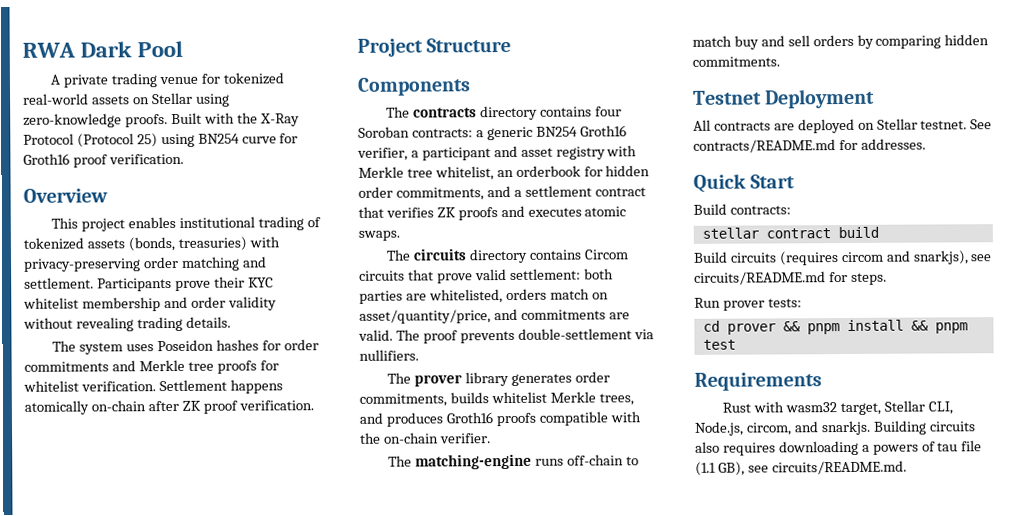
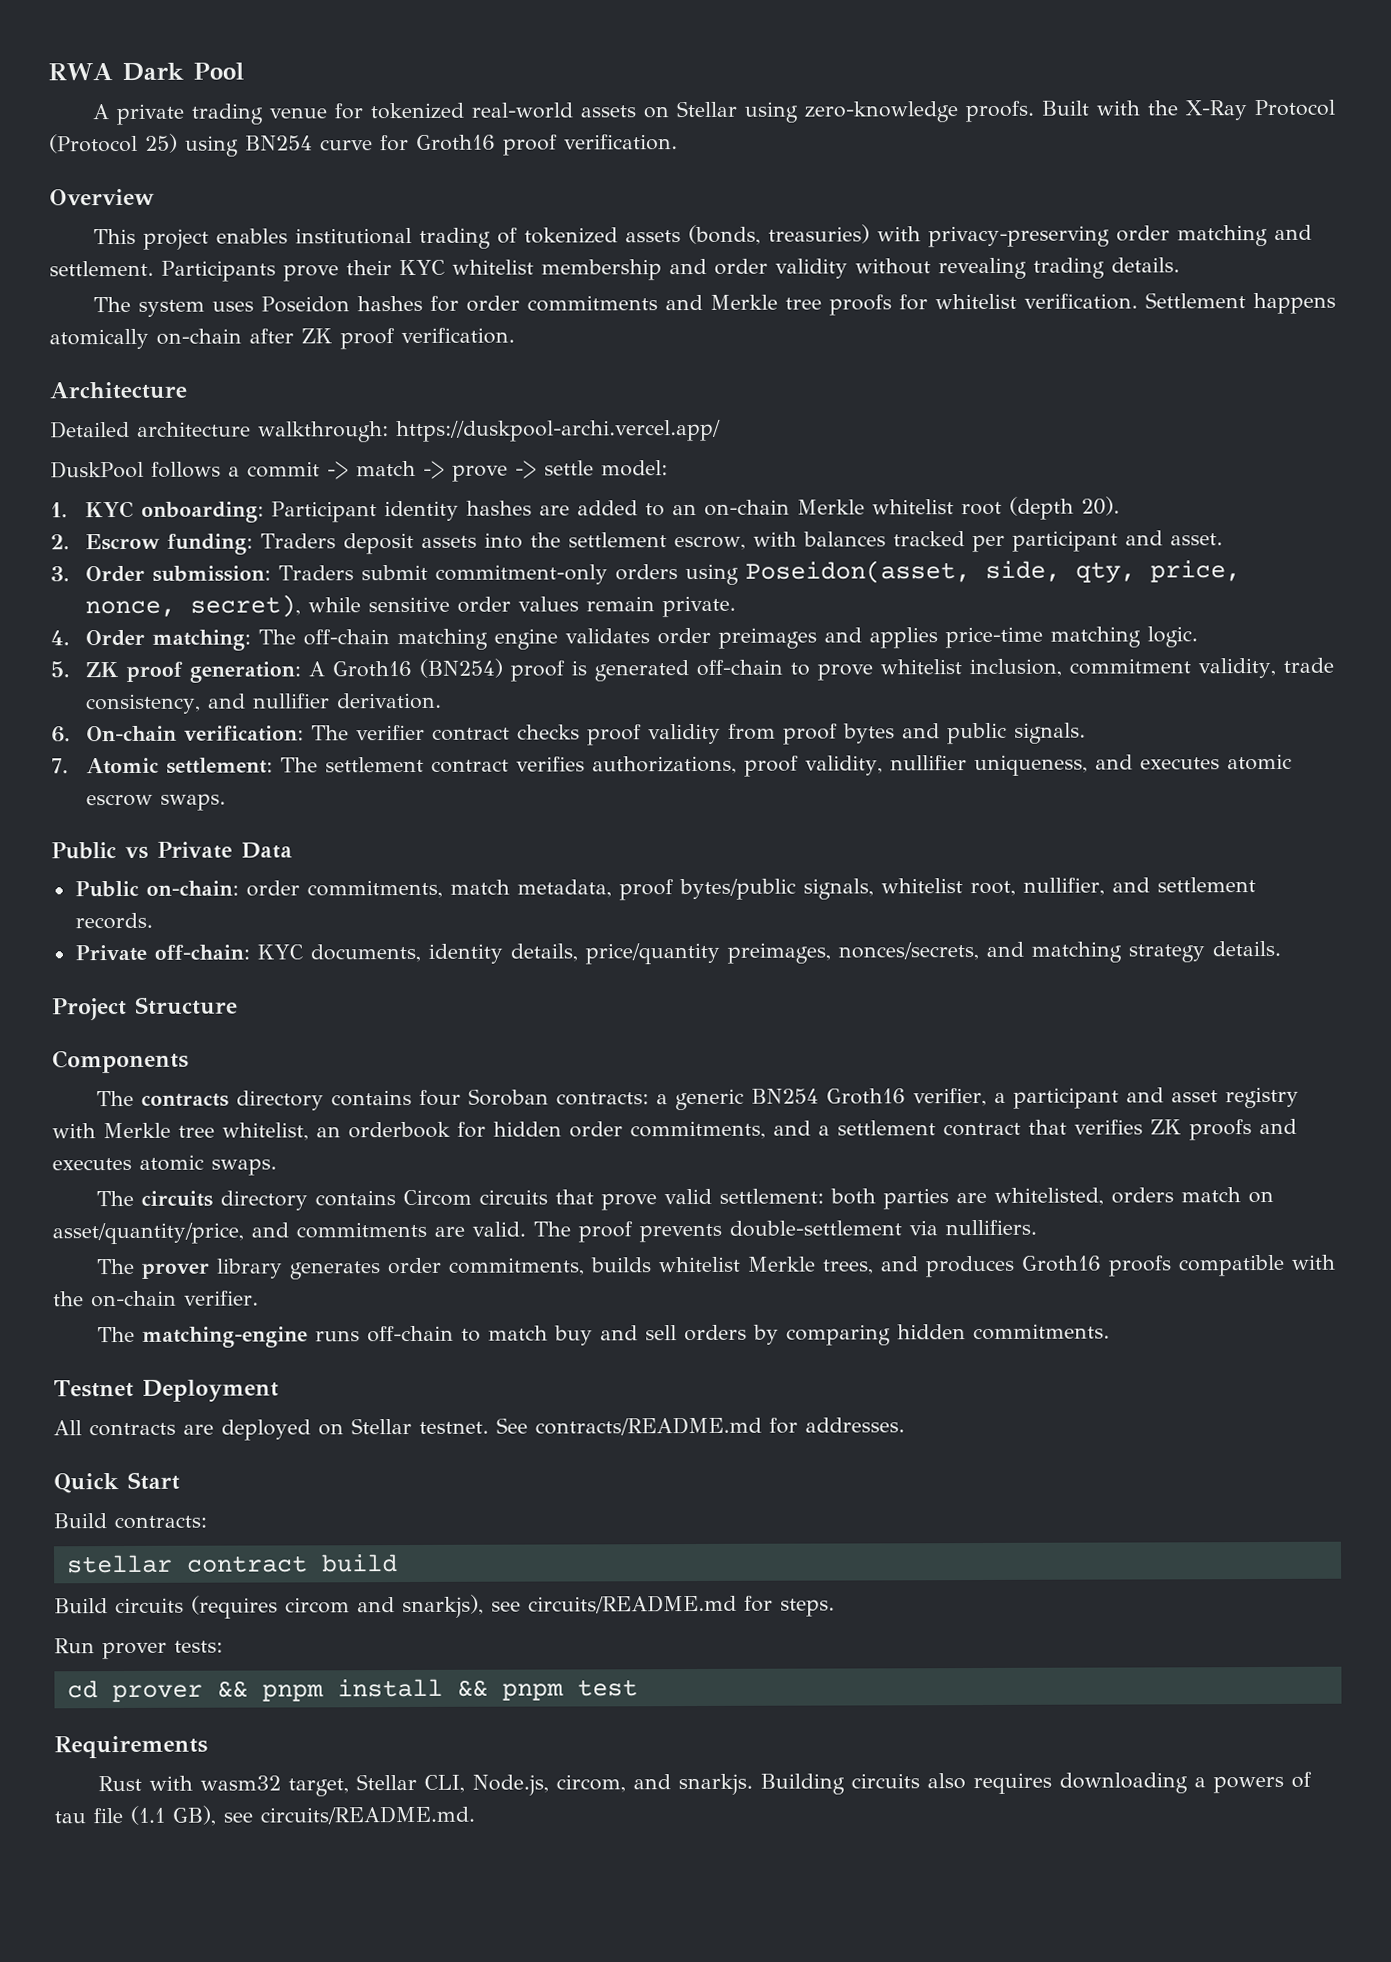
+ Architecture
+ Detailed architecture walkthrough: https://duskpool-archi.vercel.app/
+ DuskPool follows a commit -> match -> prove -> settle model:
+ 1. KYC onboarding: Participant identity hashes are added to an on-chain Merkle whitelist root (depth 20).
+ 2. Escrow funding: Traders deposit assets into the settlement escrow, with balances tracked per participant and asset.
+ 3. Order submission: Traders submit commitment-only orders using Poseidon(asset, side, qty, price, nonce, secret), while sensitive order values remain private.
+ 4. Order matching: The off-chain matching engine validates order preimages and applies price-time matching logic.
+ 5. ZK proof generation: A Groth16 (BN254) proof is generated off-chain to prove whitelist inclusion, commitment validity, trade consistency, and nullifier derivation.
+ 6. On-chain verification: The verifier contract checks proof validity from proof bytes and public signals.
+ 7. Atomic settlement: The settlement contract verifies authorizations, proof validity, nullifier uniqueness, and executes atomic escrow swaps.
+ Public vs Private Data
+ Public on-chain: order commitments, match metadata, proof bytes/public signals, whitelist root, nullifier, and settlement records.
+ Private off-chain: KYC documents, identity details, price/quantity preimages, nonces/secrets, and matching strategy details.

